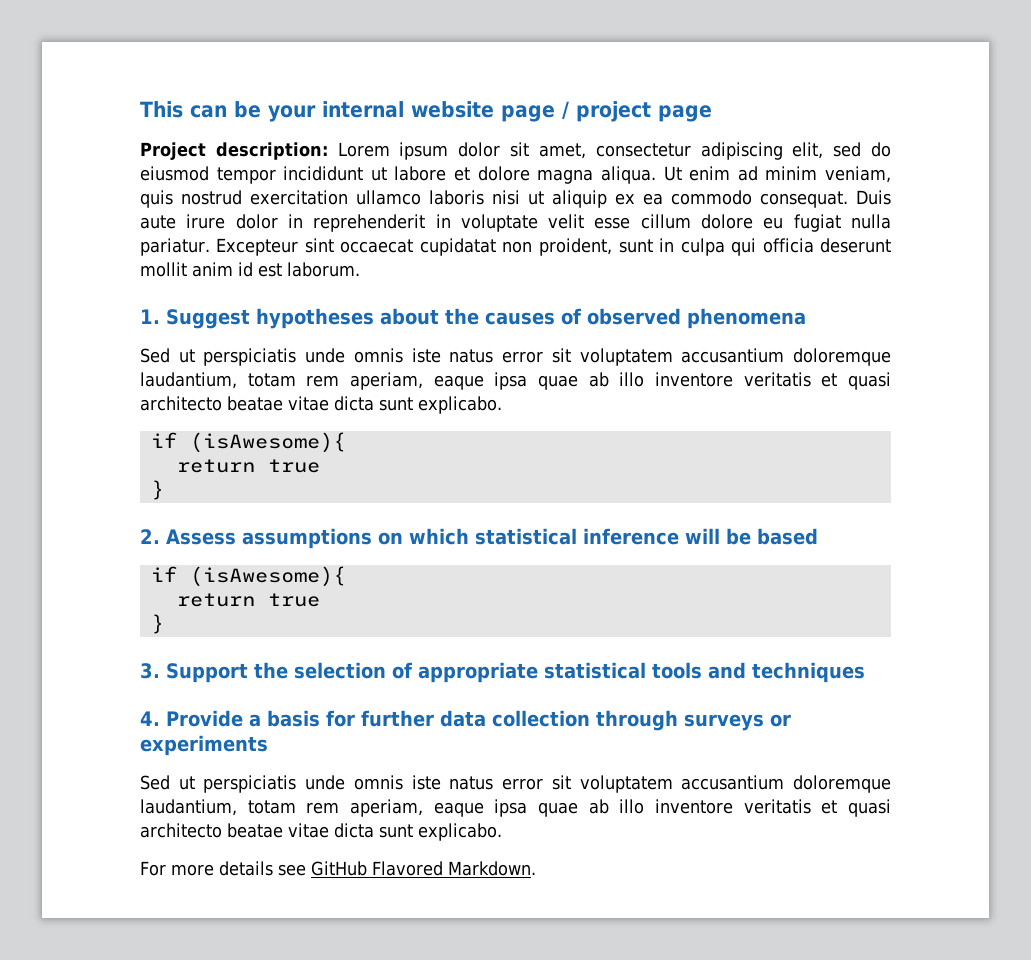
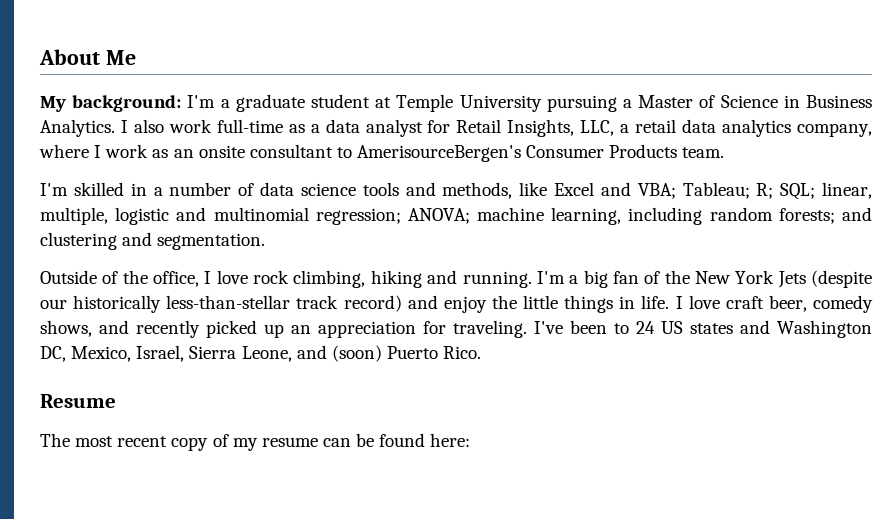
- This can be your internal website page / project page
- Project description: Lorem ipsum dolor sit amet, consectetur adipiscing elit, sed do eiusmod tempor incididunt ut labore et dolore magna aliqua. Ut enim ad minim veniam, quis nostrud exercitation ullamco laboris nisi ut aliquip ex ea commodo consequat. Duis aute irure dolor in reprehenderit in voluptate velit esse cillum dolore eu fugiat nulla pariatur. Excepteur sint occaecat cupidatat non proident, sunt in culpa qui officia deserunt mollit anim id est laborum.
- 1. Suggest hypotheses about the causes of observed phenomena
- Sed ut perspiciatis unde omnis iste natus error sit voluptatem accusantium doloremque laudantium, totam rem aperiam, eaque ipsa quae ab illo inventore veritatis et quasi architecto beatae vitae dicta sunt explicabo.
- if (isAwesome){
- return true
- }
- 2. Assess assumptions on which statistical inference will be based
- if (isAwesome){
- return true
- }
- 3. Support the selection of appropriate statistical tools and techniques
- 4. Provide a basis for further data collection through surveys or experiments
- Sed ut perspiciatis unde omnis iste natus error sit voluptatem accusantium doloremque laudantium, totam rem aperiam, eaque ipsa quae ab illo inventore veritatis et quasi architecto beatae vitae dicta sunt explicabo.
- For more details see GitHub Flavored Markdown.
+ About Me
+ My background: I'm a graduate student at Temple University pursuing a Master of Science in Business Analytics. I also work full-time as a data analyst for Retail Insights, LLC, a retail data analytics company, where I work as an onsite consultant to AmerisourceBergen's Consumer Products team.
+ I'm skilled in a number of data science tools and methods, like Excel and VBA; Tableau; R; SQL; linear, multiple, logistic and multinomial regression; ANOVA; machine learning, including random forests; and clustering and segmentation.
+ Outside of the office, I love rock climbing, hiking and running. I'm a big fan of the New York Jets (despite our historically less-than-stellar track record) and enjoy the little things in life. I love craft beer, comedy shows, and recently picked up an appreciation for traveling. I've been to 24 US states and Washington DC, Mexico, Israel, Sierra Leone, and (soon) Puerto Rico.
+ Resume
+ The most recent copy of my resume can be found here:

